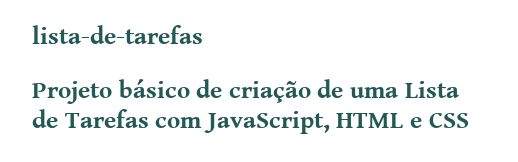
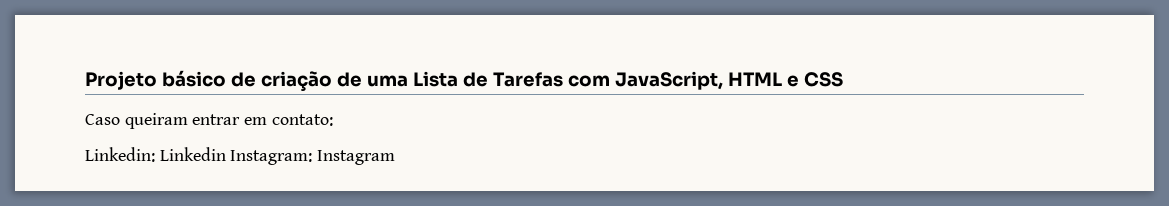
- lista-de-tarefas
+ Caso queiram entrar em contato:
+ Linkedin: Linkedin Instagram: Instagram

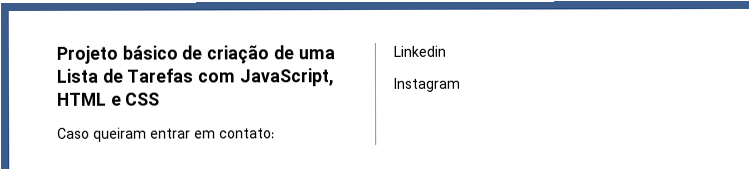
- Linkedin: Linkedin Instagram: Instagram
+ Linkedin
+ Instagram

